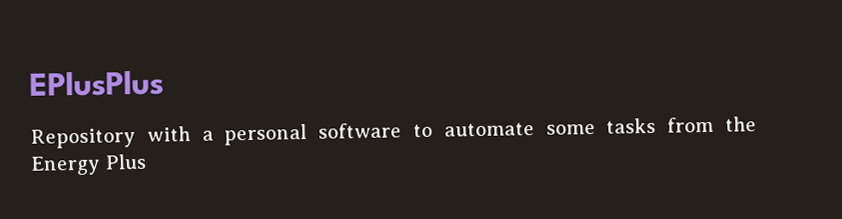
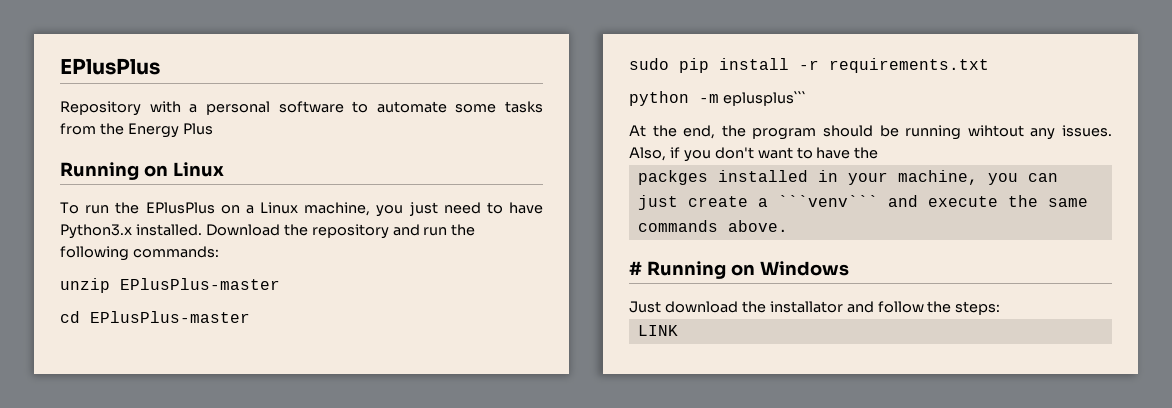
+ Running on Linux
+ To run the EPlusPlus on a Linux machine, you just need to have Python3.x installed. Download the repository and run the following commands:
+ unzip EPlusPlus-master
+ cd EPlusPlus-master
+ sudo pip install -r requirements.txt
+ python -m eplusplus```
+ At the end, the program should be running wihtout any issues. Also, if you don't want to have the
+ packges installed in your machine, you can just create a ```venv``` and execute the same commands above.
+ # Running on Windows
+ Just download the installator and follow the steps:
+ LINK

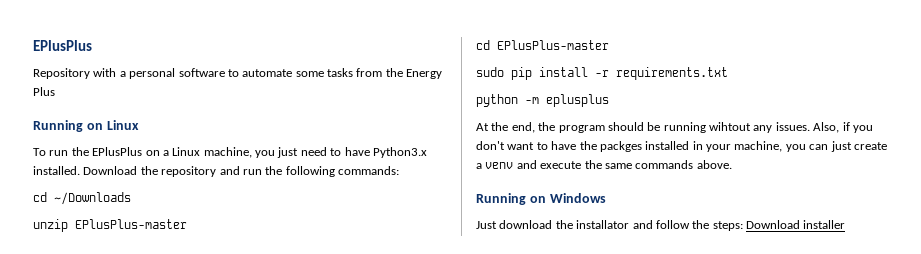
+ cd ~/Downloads
- python -m eplusplus```
+ python -m eplusplus
- Also, if you don't want to have the
- packges installed in your machine, you can just create a ```venv``` and execute the same commands above.
+ Also, if you don't want to have the packges installed in your machine, you can just create a venv and execute the same commands above.
- # Running on Windows
+ Running on Windows
- Just download the installator and follow the steps:
- LINK
+ Just download the installator and follow the steps: Download installer

